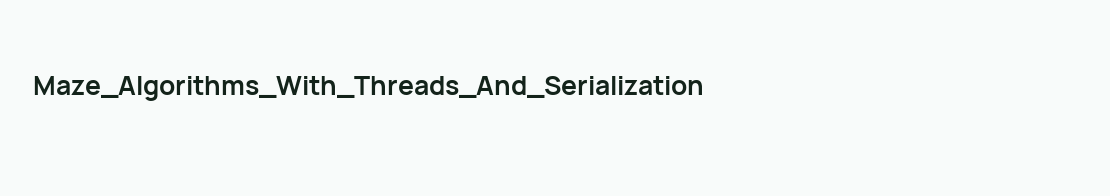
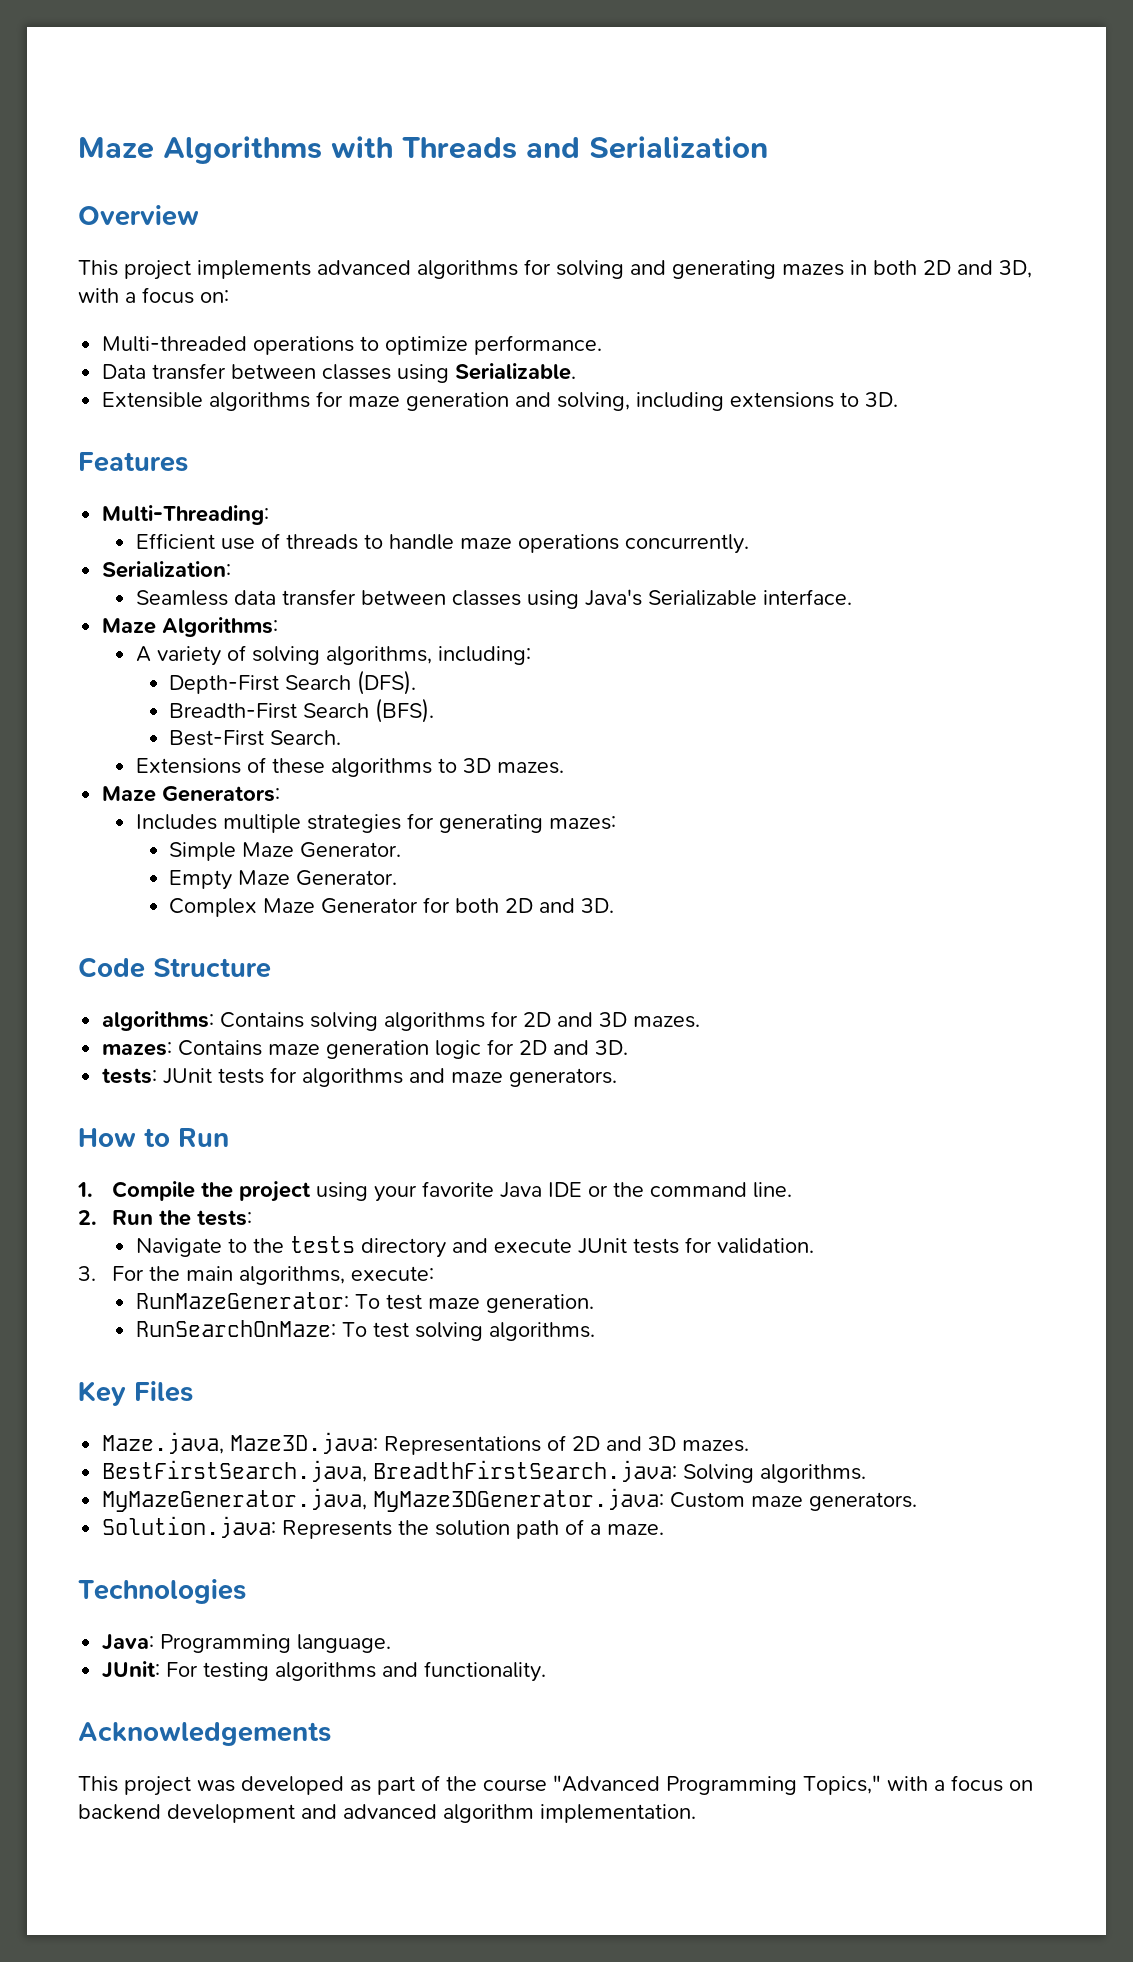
- Maze_Algorithms_With_Threads_And_Serialization
+ Maze Algorithms with Threads and Serialization
+ Overview
+ This project implements advanced algorithms for solving and generating mazes in both 2D and 3D, with a focus on:
+ Multi-threaded operations to optimize performance.
+ Data transfer between classes using Serializable.
+ Extensible algorithms for maze generation and solving, including extensions to 3D.
+ Features
+ Multi-Threading:
+ Efficient use of threads to handle maze operations concurrently.
+ Serialization:
+ Seamless data transfer between classes using Java's Serializable interface.
+ Maze Algorithms:
+ A variety of solving algorithms, including:
+ Depth-First Search (DFS).
+ Breadth-First Search (BFS).
+ Best-First Search.
+ Extensions of these algorithms to 3D mazes.
+ Maze Generators:
+ Includes multiple strategies for generating mazes:
+ Simple Maze Generator.
+ Empty Maze Generator.
+ Complex Maze Generator for both 2D and 3D.
+ Code Structure
+ algorithms: Contains solving algorithms for 2D and 3D mazes.
+ mazes: Contains maze generation logic for 2D and 3D.
+ tests: JUnit tests for algorithms and maze generators.
+ How to Run
+ 1. Compile the project using your favorite Java IDE or the command line.
+ 2. Run the tests:
+ Navigate to the tests directory and execute JUnit tests for validation.
+ 3. For the main algorithms, execute:
+ RunMazeGenerator: To test maze generation.
+ RunSearchOnMaze: To test solving algorithms.
+ Key Files
+ Maze.java, Maze3D.java: Representations of 2D and 3D mazes.
+ BestFirstSearch.java, BreadthFirstSearch.java: Solving algorithms.
+ MyMazeGenerator.java, MyMaze3DGenerator.java: Custom maze generators.
+ Solution.java: Represents the solution path of a maze.
+ Technologies
+ Java: Programming language.
+ JUnit: For testing algorithms and functionality.
+ Acknowledgements
+ This project was developed as part of the course "Advanced Programming Topics," with a focus on backend development and advanced algorithm implementation.

